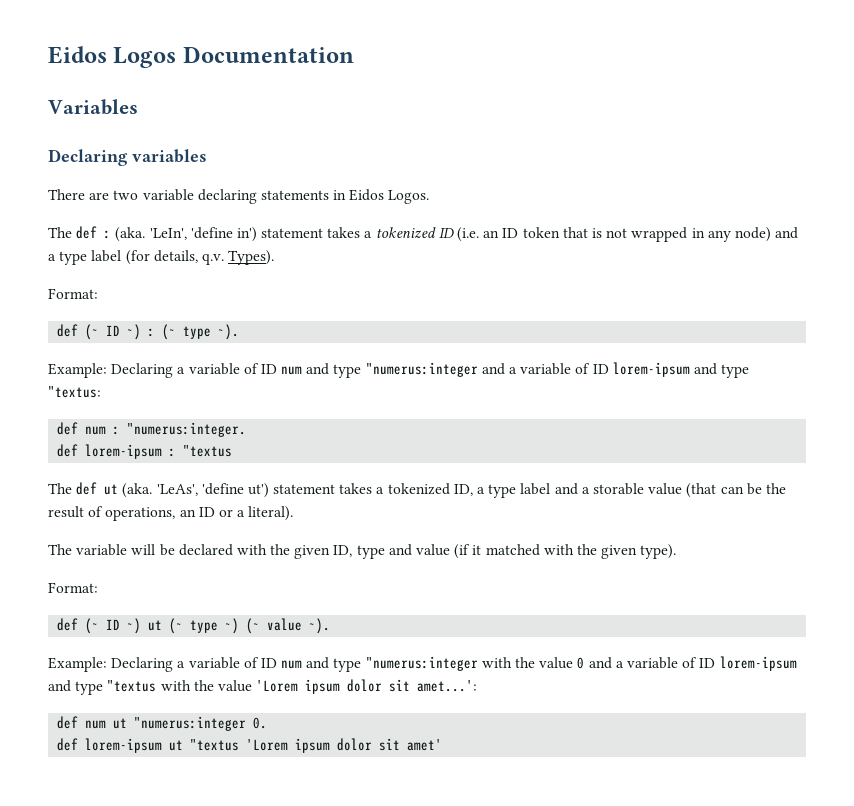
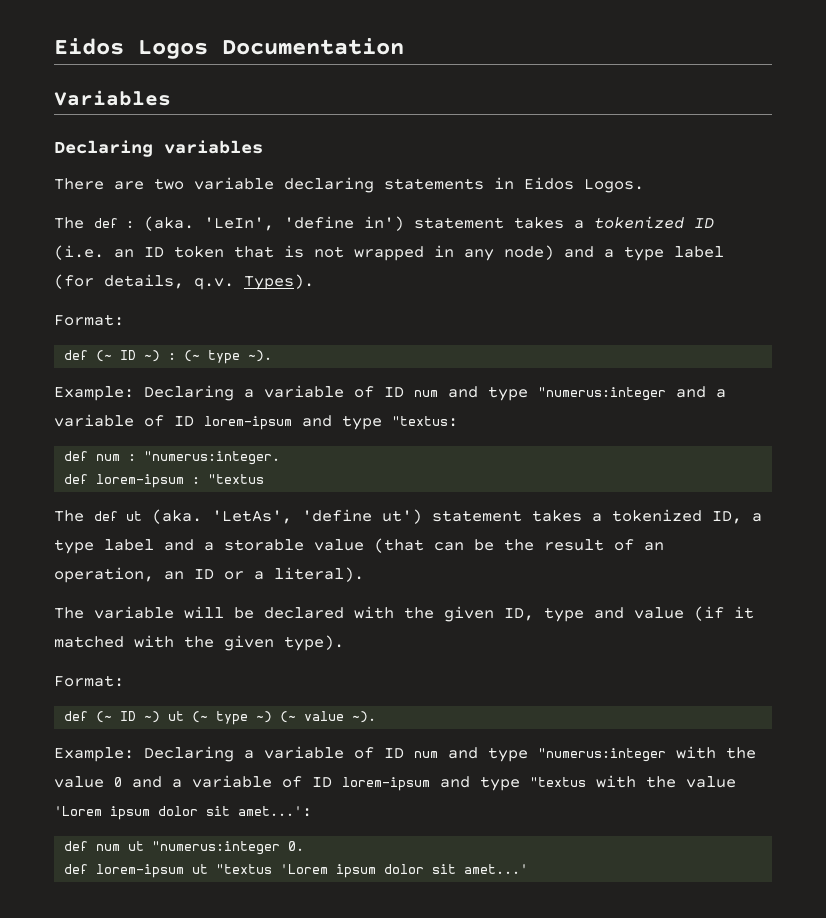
- 'LeAs', 'define ut') statement takes a tokenized ID, a type label and a storable value (that can be the result of operations, an ID or a literal).
+ 'LetAs', 'define ut') statement takes a tokenized ID, a type label and a storable value (that can be the result of an operation, an ID or a literal).
- def lorem-ipsum ut "textus 'Lorem ipsum dolor sit amet'
+ def lorem-ipsum ut "textus 'Lorem ipsum dolor sit amet...'

